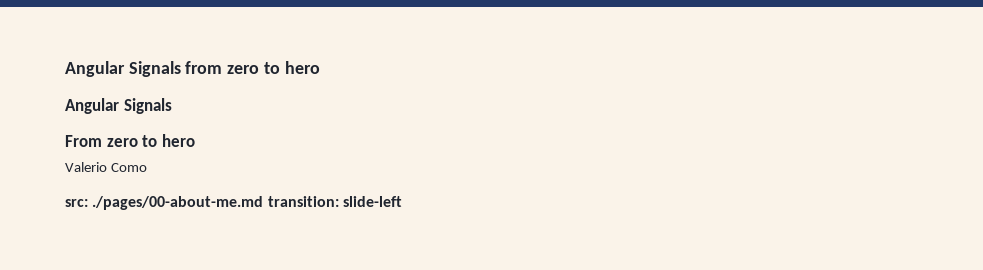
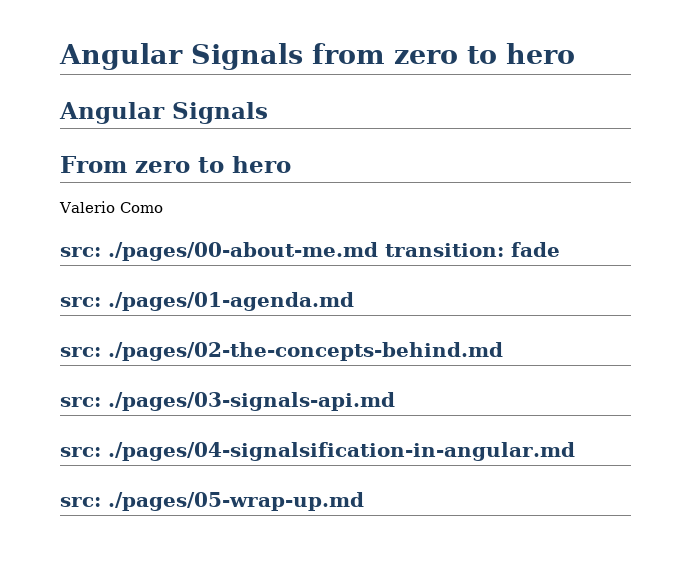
- src: ./pages/00-about-me.md transition: slide-left
+ src: ./pages/00-about-me.md transition: fade
+ src: ./pages/01-agenda.md
+ src: ./pages/02-the-concepts-behind.md
+ src: ./pages/03-signals-api.md
+ src: ./pages/04-signalsification-in-angular.md
+ src: ./pages/05-wrap-up.md

